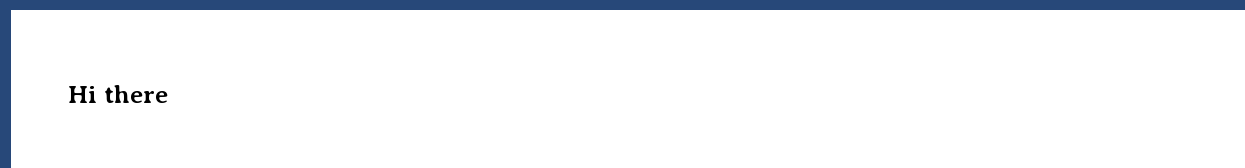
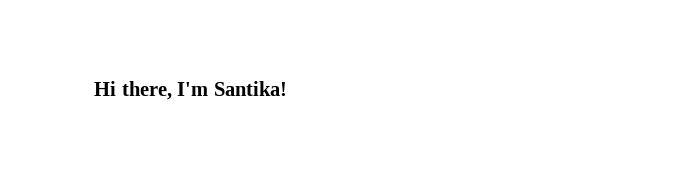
- Hi there
+ Hi there, I'm Santika!

